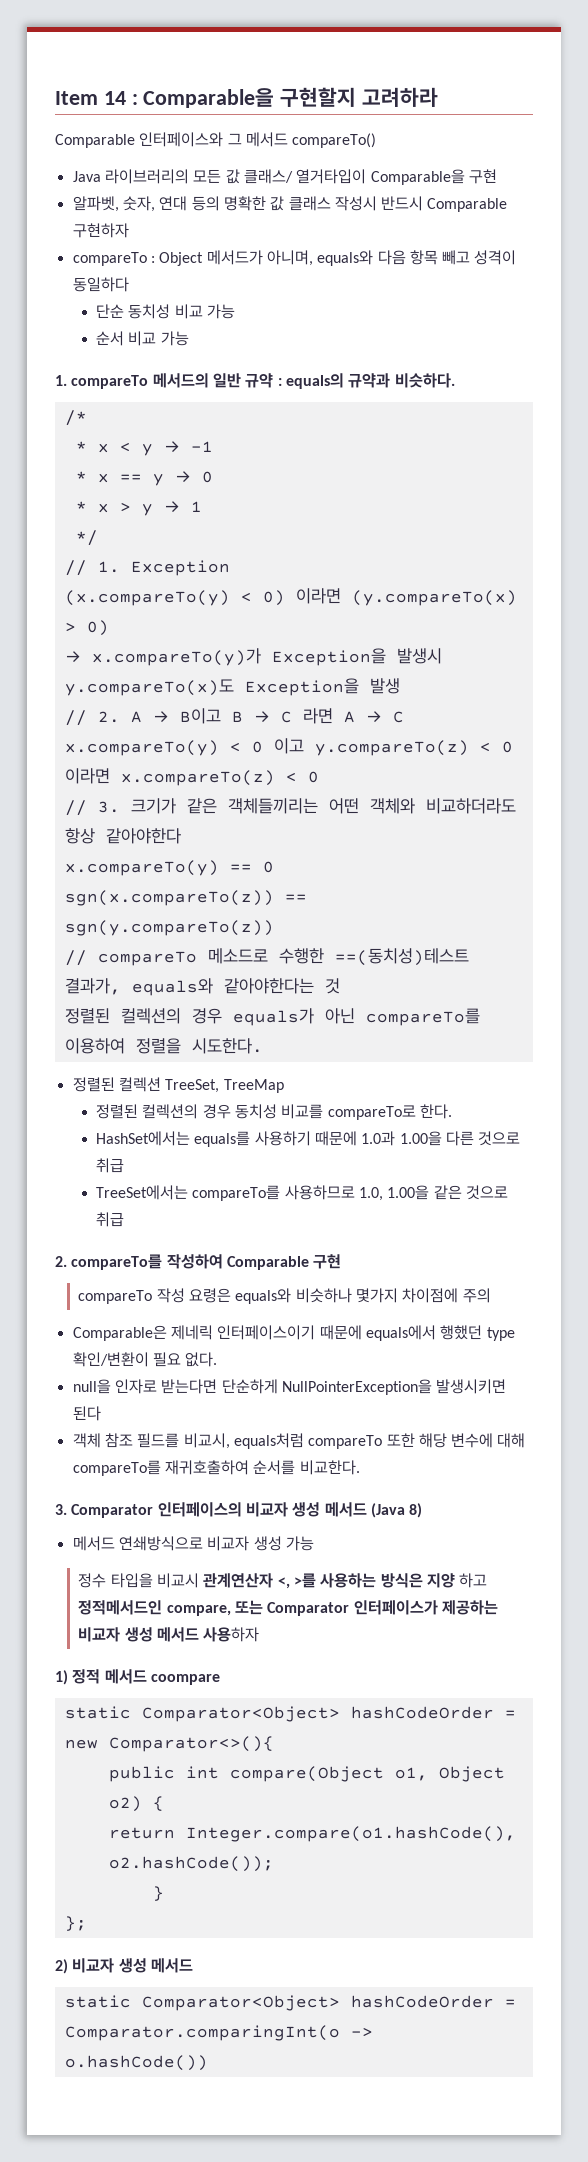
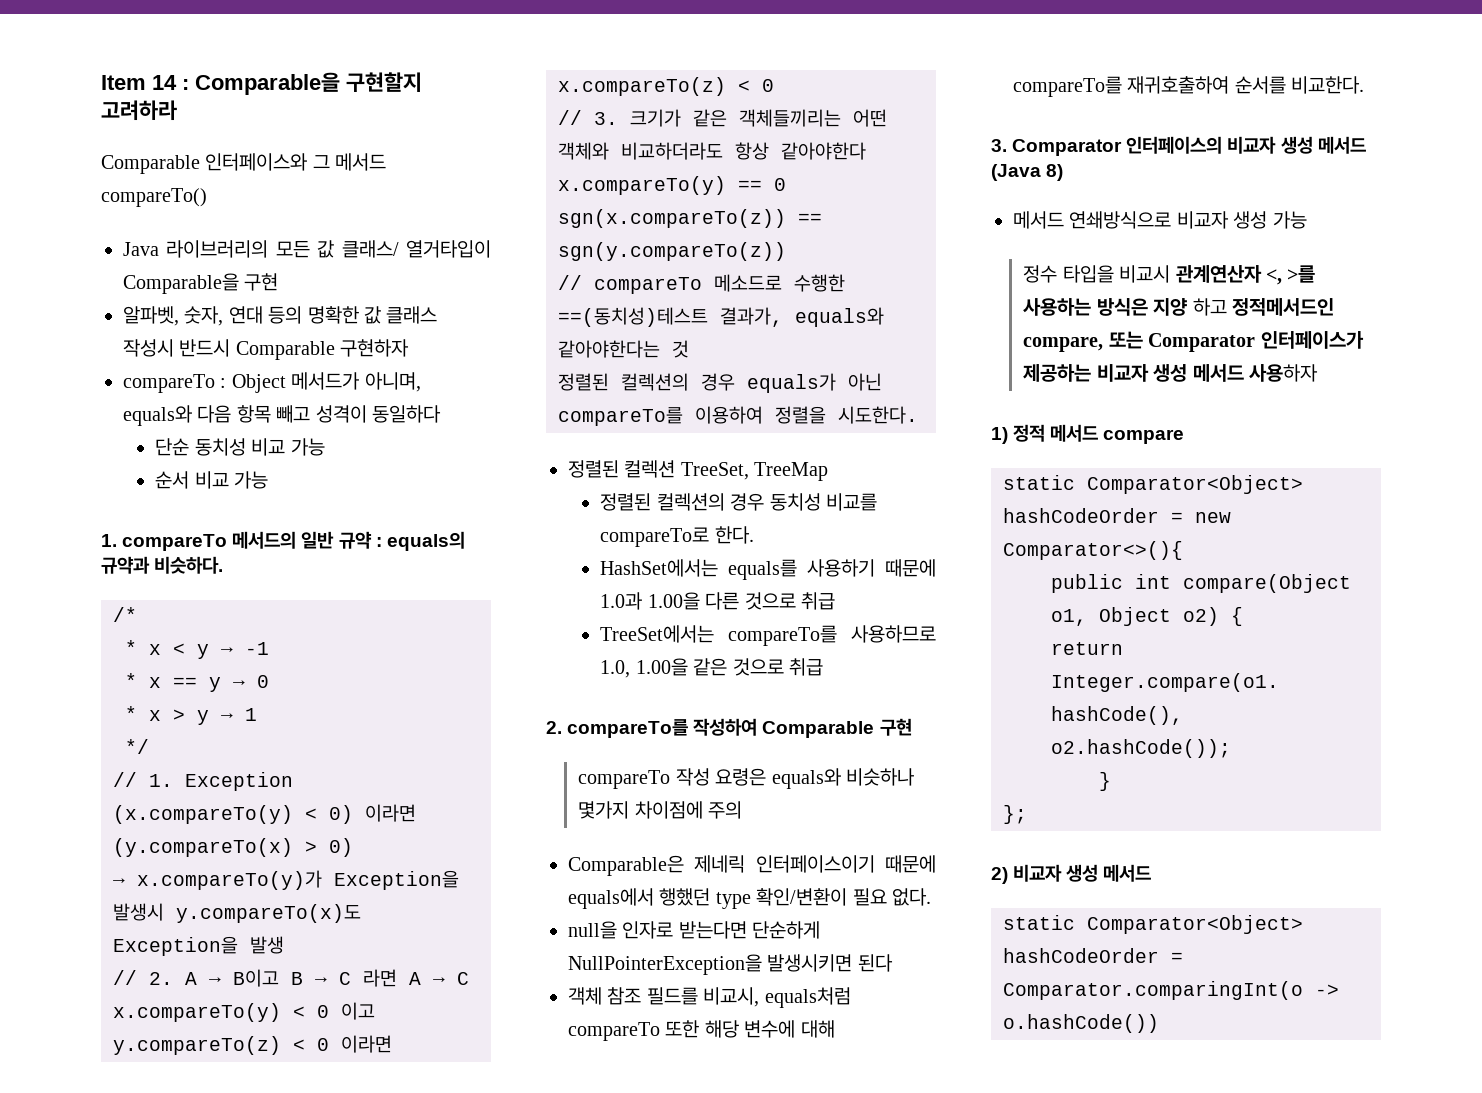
- 1) 정적 메서드 coompare
+ 1) 정적 메서드 compare

